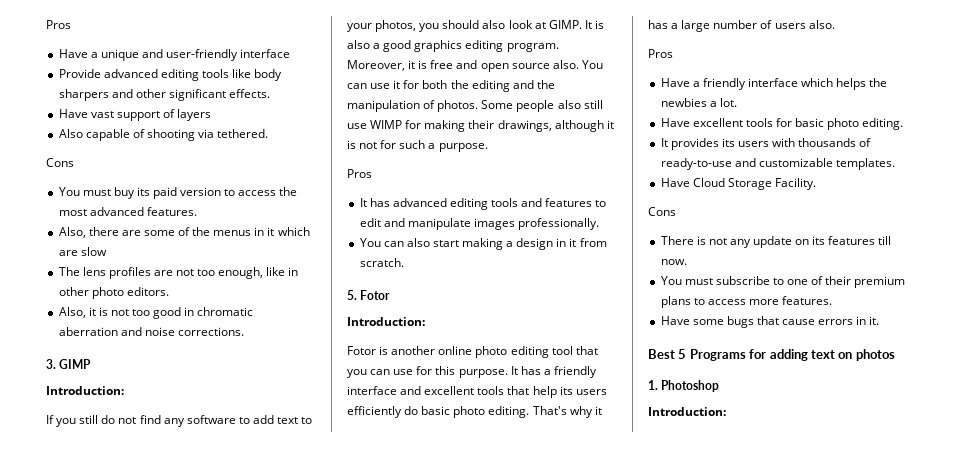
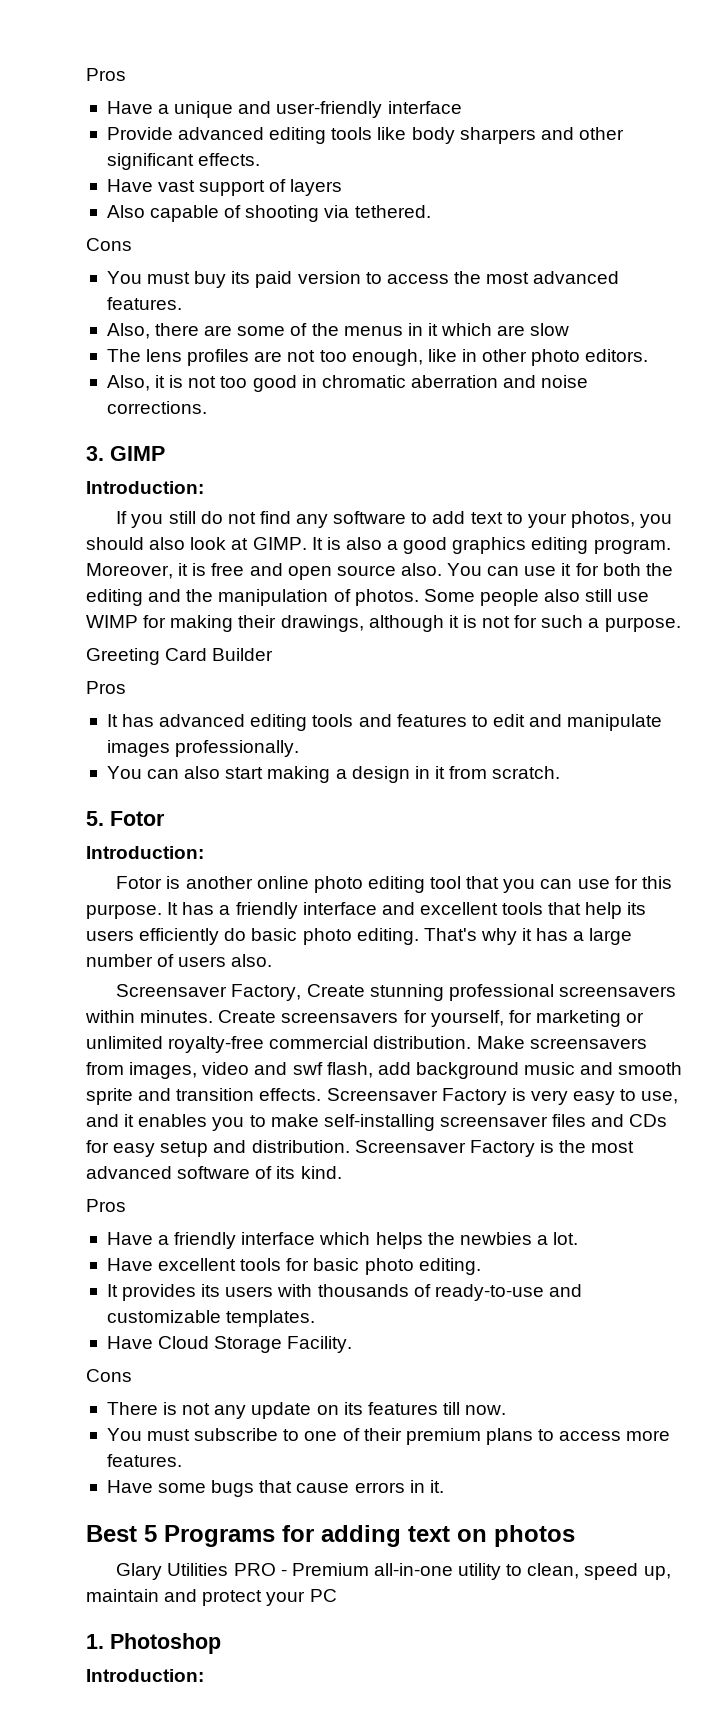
+ Greeting Card Builder
+ Screensaver Factory, Create stunning professional screensavers within minutes. Create screensavers for yourself, for marketing or unlimited royalty-free commercial distribution. Make screensavers from images, video and swf flash, add background music and smooth sprite and transition effects. Screensaver Factory is very easy to use, and it enables you to make self-installing screensaver files and CDs for easy setup and distribution. Screensaver Factory is the most advanced software of its kind.
+ Glary Utilities PRO - Premium all-in-one utility to clean, speed up, maintain and protect your PC

